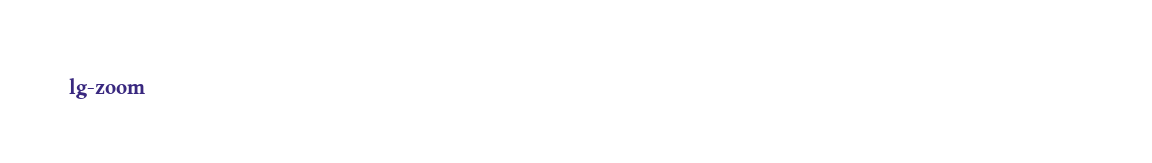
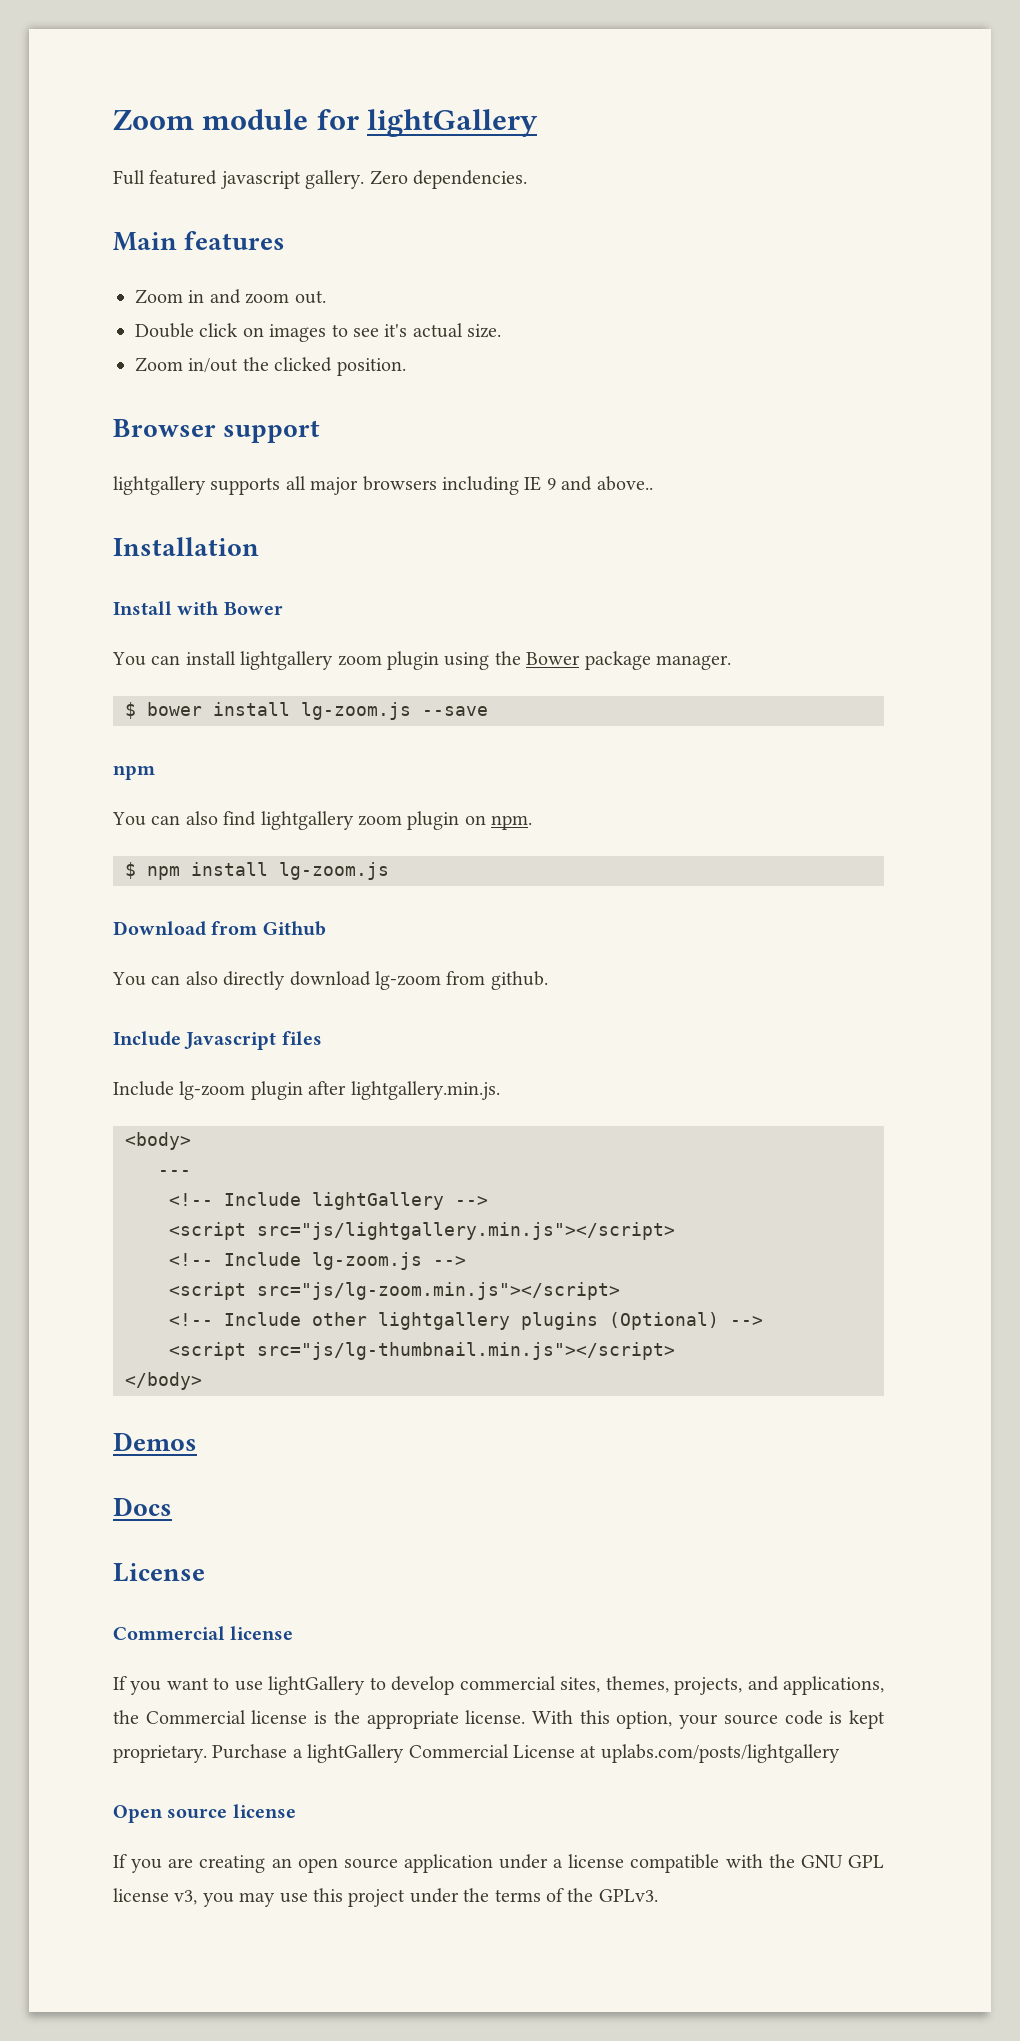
- lg-zoom
+ Zoom module for lightGallery
+ Full featured javascript gallery. Zero dependencies.
+ Main features
+ Zoom in and zoom out.
+ Double click on images to see it's actual size.
+ Zoom in/out the clicked position.
+ Browser support
+ lightgallery supports all major browsers including IE 9 and above..
+ Installation
+ Install with Bower
+ You can install lightgallery zoom plugin using the Bower package manager.
+ $ bower install lg-zoom.js --save
+ npm
+ You can also find lightgallery zoom plugin on npm.
+ $ npm install lg-zoom.js
+ Download from Github
+ You can also directly download lg-zoom from github.
+ Include Javascript files
+ Include lg-zoom plugin after lightgallery.min.js.
+ <body>
+ ---
+ <!-- Include lightGallery -->
+ <script src="js/lightgallery.min.js"></script>
+ <!-- Include lg-zoom.js -->
+ <script src="js/lg-zoom.min.js"></script>
+ <!-- Include other lightgallery plugins (Optional) -->
+ <script src="js/lg-thumbnail.min.js"></script>
+ </body>
+ Demos
+ Docs
+ License
+ Commercial license
+ If you want to use lightGallery to develop commercial sites, themes, projects, and applications, the Commercial license is the appropriate license. With this option, your source code is kept proprietary. Purchase a lightGallery Commercial License at uplabs.com/posts/lightgallery
+ Open source license
+ If you are creating an open source application under a license compatible with the GNU GPL license v3, you may use this project under the terms of the GPLv3.

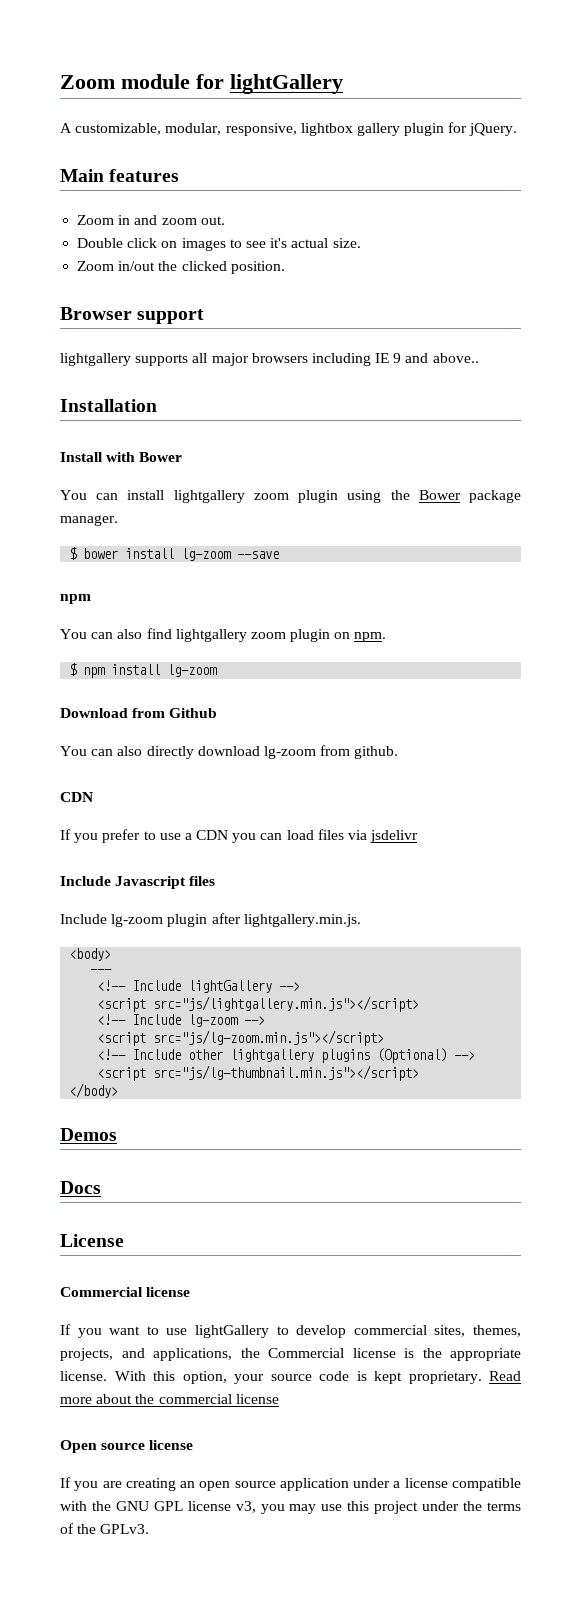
- Full featured javascript gallery. Zero dependencies.
+ A customizable, modular, responsive, lightbox gallery plugin for jQuery.
- $ bower install lg-zoom.js --save
+ $ bower install lg-zoom --save
- $ npm install lg-zoom.js
+ $ npm install lg-zoom
  You can also directly download lg-zoom from github.
+ CDN
+ If you prefer to use a CDN you can load files via jsdelivr
- <!-- Include lg-zoom.js -->
+ <!-- Include lg-zoom -->
- Purchase a lightGallery Commercial License at uplabs.com/posts/lightgallery
+ Read more about the commercial license

